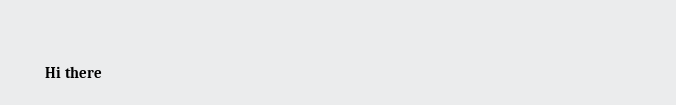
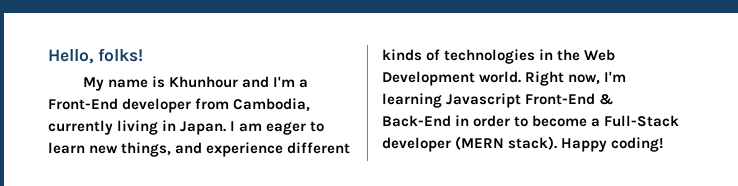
- Hi there
+ Hello, folks!
+ My name is Khunhour and I'm a Front-End developer from Cambodia, currently living in Japan. I am eager to learn new things, and experience different kinds of technologies in the Web Development world. Right now, I'm learning Javascript Front-End & Back-End in order to become a Full-Stack developer (MERN stack). Happy coding!

